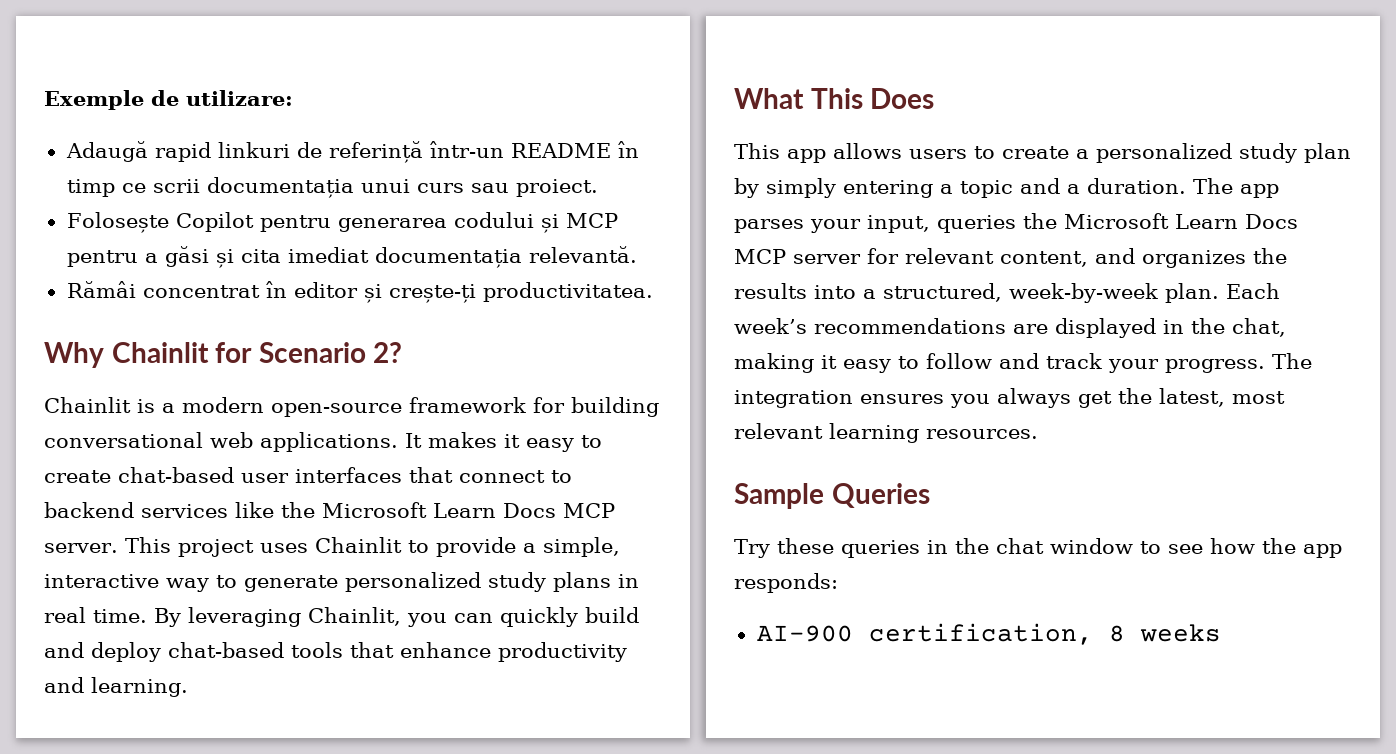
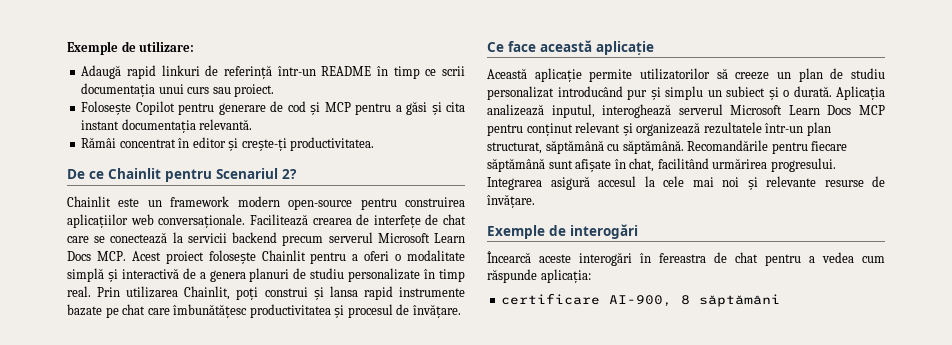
- Folosește Copilot pentru generarea codului și MCP pentru a găsi și cita imediat documentația relevantă.
+ Folosește Copilot pentru generare de cod și MCP pentru a găsi și cita instant documentația relevantă.
- Why Chainlit for Scenario 2?
- Chainlit is a modern open-source framework for building conversational web applications. It makes it easy to create chat-based user interfaces that connect to backend services like the Microsoft Learn Docs MCP server. This project uses Chainlit to provide a simple, interactive way to generate personalized study plans in real time. By leveraging Chainlit, you can quickly build and deploy chat-based tools that enhance productivity and learning.
- What This Does
- This app allows users to create a personalized study plan by simply entering a topic and a duration. The app parses your input, queries the Microsoft Learn Docs MCP server for relevant content, and organizes the results into a structured, week-by-week plan. Each week’s recommendations are displayed in the chat, making it easy to follow and track your progress. The integration ensures you always get the latest, most relevant learning resources.
- Sample Queries
- Try these queries in the chat window to see how the app responds:
- AI-900 certification, 8 weeks
+ De ce Chainlit pentru Scenariul 2?
+ Chainlit este un framework modern open-source pentru construirea aplicațiilor web conversaționale. Facilitează crearea de interfețe de chat care se conectează la servicii backend precum serverul Microsoft Learn Docs MCP. Acest proiect folosește Chainlit pentru a oferi o modalitate simplă și interactivă de a genera planuri de studiu personalizate în timp real. Prin utilizarea Chainlit, poți construi și lansa rapid instrumente bazate pe chat care îmbunătățesc productivitatea și procesul de învățare.
+ Ce face această aplicație
+ Această aplicație permite utilizatorilor să creeze un plan de studiu personalizat introducând pur și simplu un subiect și o durată. Aplicația analizează inputul, interoghează serverul Microsoft Learn Docs MCP pentru conținut relevant și organizează rezultatele într-un plan structurat, săptămână cu săptămână. Recomandările pentru fiecare săptămână sunt afișate în chat, facilitând urmărirea progresului. Integrarea asigură accesul la cele mai noi și relevante resurse de învățare.
+ Exemple de interogări
+ Încearcă aceste interogări în fereastra de chat pentru a vedea cum răspunde aplicația:
+ certificare AI-900, 8 săptămâni

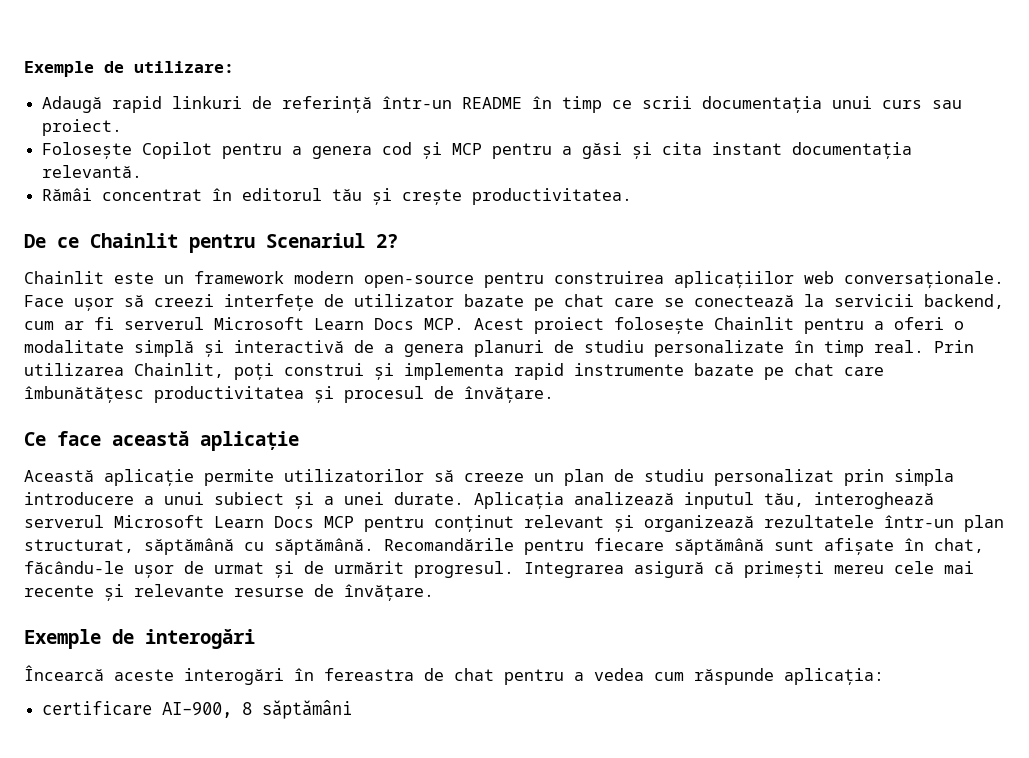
- Folosește Copilot pentru generare de cod și MCP pentru a găsi și cita instant documentația relevantă.
+ Folosește Copilot pentru a genera cod și MCP pentru a găsi și cita instant documentația relevantă.
- Rămâi concentrat în editor și crește-ți productivitatea.
+ Rămâi concentrat în editorul tău și crește productivitatea.
- Facilitează crearea de interfețe de chat care se conectează la servicii backend precum serverul Microsoft Learn Docs MCP. Acest proiect folosește Chainlit pentru a oferi o modalitate simplă și interactivă de a genera planuri de studiu personalizate în timp real.
+ Face ușor să creezi interfețe de utilizator bazate pe chat care se conectează la servicii backend, cum ar fi serverul Microsoft Learn Docs MCP. Acest proiect folosește Chainlit pentru a oferi o modalitate simplă și interactivă de a genera planuri de studiu personalizate în timp real.
- Prin utilizarea Chainlit, poți construi și lansa rapid instrumente bazate pe chat care îmbunătățesc productivitatea și procesul de învățare.
+ Prin utilizarea Chainlit, poți construi și implementa rapid instrumente bazate pe chat care îmbunătățesc productivitatea și procesul de învățare.
- Această aplicație permite utilizatorilor să creeze un plan de studiu personalizat introducând pur și simplu un subiect și o durată. Aplicația analizează inputul, interoghează serverul Microsoft Learn Docs MCP pentru conținut relevant și organizează rezultatele într-un plan structurat, săptămână cu săptămână.
+ Această aplicație permite utilizatorilor să creeze un plan de studiu personalizat prin simpla introducere a unui subiect și a unei durate. Aplicația analizează inputul tău, interoghează serverul Microsoft Learn Docs MCP pentru conținut relevant și organizează rezultatele într-un plan structurat, săptămână cu săptămână.
- Recomandările pentru fiecare săptămână sunt afișate în chat, facilitând urmărirea progresului. Integrarea asigură accesul la cele mai noi și relevante resurse de învățare.
+ Recomandările pentru fiecare săptămână sunt afișate în chat, făcându-le ușor de urmat și de urmărit progresul. Integrarea asigură că primești mereu cele mai recente și relevante resurse de învățare.

